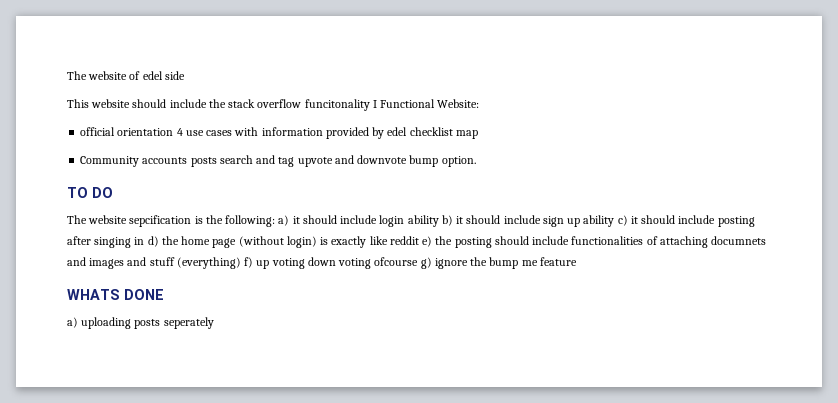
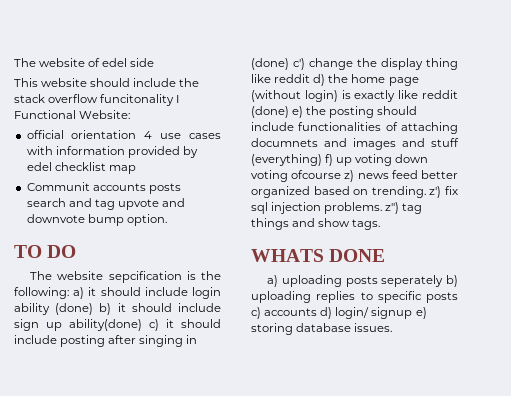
- Community accounts posts search and tag upvote and downvote bump option.
+ Communit accounts posts search and tag upvote and downvote bump option.
- The website sepcification is the following: a) it should include login ability b) it should include sign up ability c) it should include posting after singing in d) the home page (without login) is exactly like reddit e) the posting should include functionalities of attaching documnets and images and stuff (everything) f) up voting down voting ofcourse g) ignore the bump me feature
+ The website sepcification is the following: a) it should include login ability (done) b) it should include sign up ability(done) c) it should include posting after singing in (done) c') change the display thing like reddit d) the home page (without login) is exactly like reddit (done) e) the posting should include functionalities of attaching documnets and images and stuff (everything) f) up voting down voting ofcourse z) news feed better organized based on trending. z') fix sql injection problems. z'') tag things and show tags.
- a) uploading posts seperately
+ a) uploading posts seperately b) uploading replies to specific posts c) accounts d) login/ signup e) storing database issues.

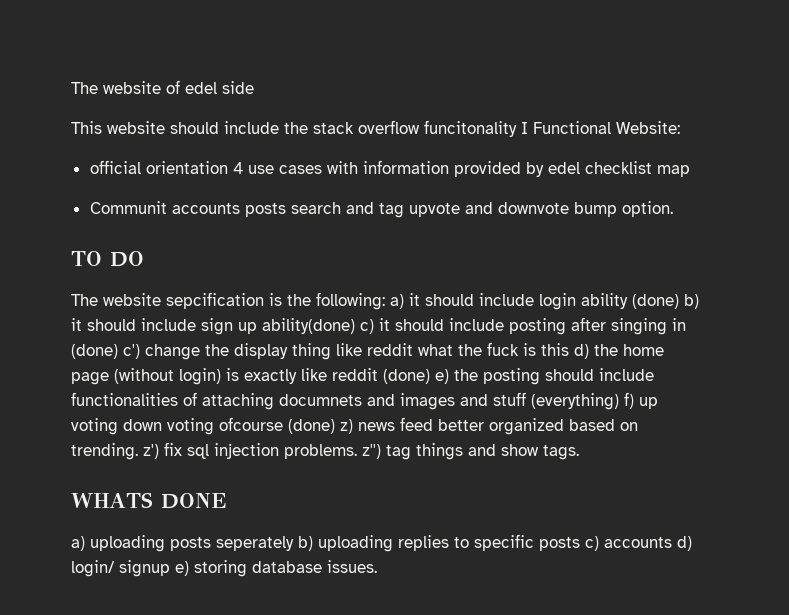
- a) it should include login ability (done) b) it should include sign up ability(done) c) it should include posting after singing in (done) c') change the display thing like reddit d) the home page (without login) is exactly like reddit (done) e) the posting should include functionalities of attaching documnets and images and stuff (everything) f) up voting down voting ofcourse z) news feed better organized based on trending. z') fix sql injection problems. z'') tag things and show tags.
+ a) it should include login ability (done) b) it should include sign up ability(done) c) it should include posting after singing in (done) c') change the display thing like reddit what the fuck is this d) the home page (without login) is exactly like reddit (done) e) the posting should include functionalities of attaching documnets and images and stuff (everything) f) up voting down voting ofcourse (done) z) news feed better organized based on trending. z') fix sql injection problems. z'') tag things and show tags.

